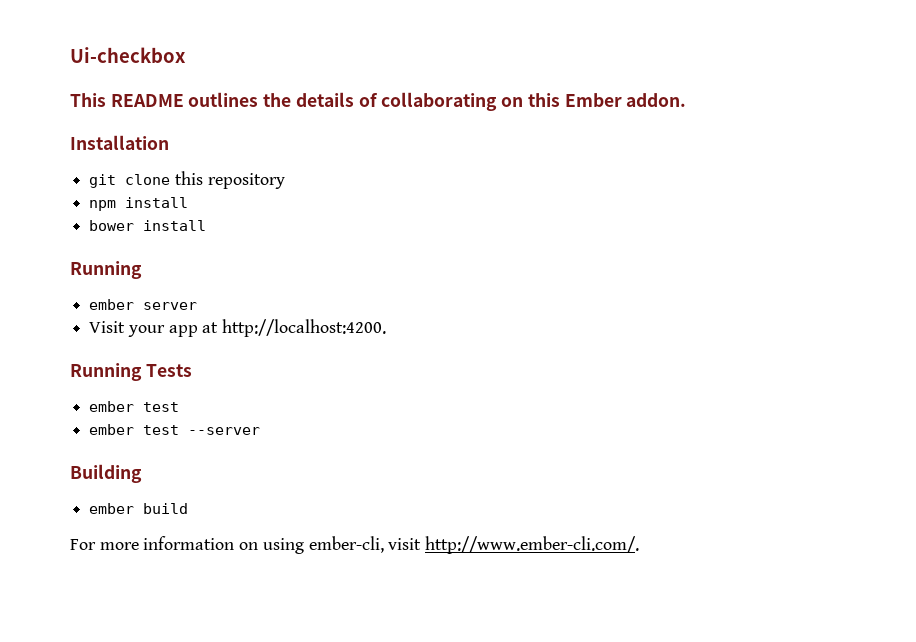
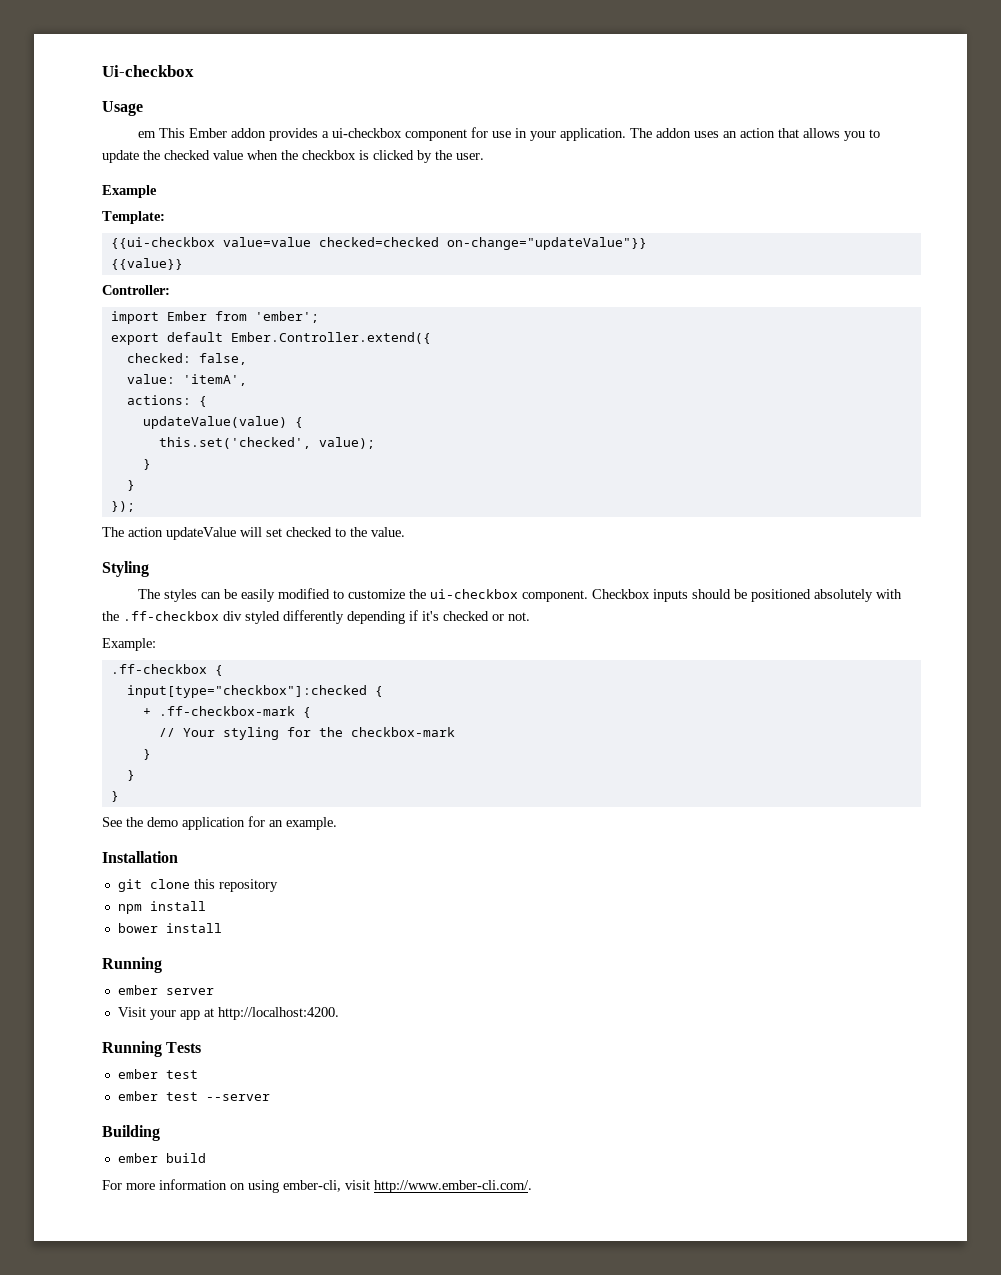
- This README outlines the details of collaborating on this Ember addon.
+ Usage
+ em This Ember addon provides a ui-checkbox component for use in your application. The addon uses an action that allows you to update the checked value when the checkbox is clicked by the user.
+ Example
+ Template:
+ {{ui-checkbox value=value checked=checked on-change="updateValue"}}
+ {{value}}
+ Controller:
+ import Ember from 'ember';
+ export default Ember.Controller.extend({
+ checked: false,
+ value: 'itemA',
+ actions: {
+ updateValue(value) {
+ this.set('checked', value);
+ }
+ }
+ });
+ The action updateValue will set checked to the value.
+ Styling
+ The styles can be easily modified to customize the ui-checkbox component. Checkbox inputs should be positioned absolutely with the .ff-checkbox div styled differently depending if it's checked or not.
+ Example:
+ .ff-checkbox {
+ input[type="checkbox"]:checked {
+ + .ff-checkbox-mark {
+ // Your styling for the checkbox-mark
+ }
+ }
+ }
+ See the demo application for an example.

